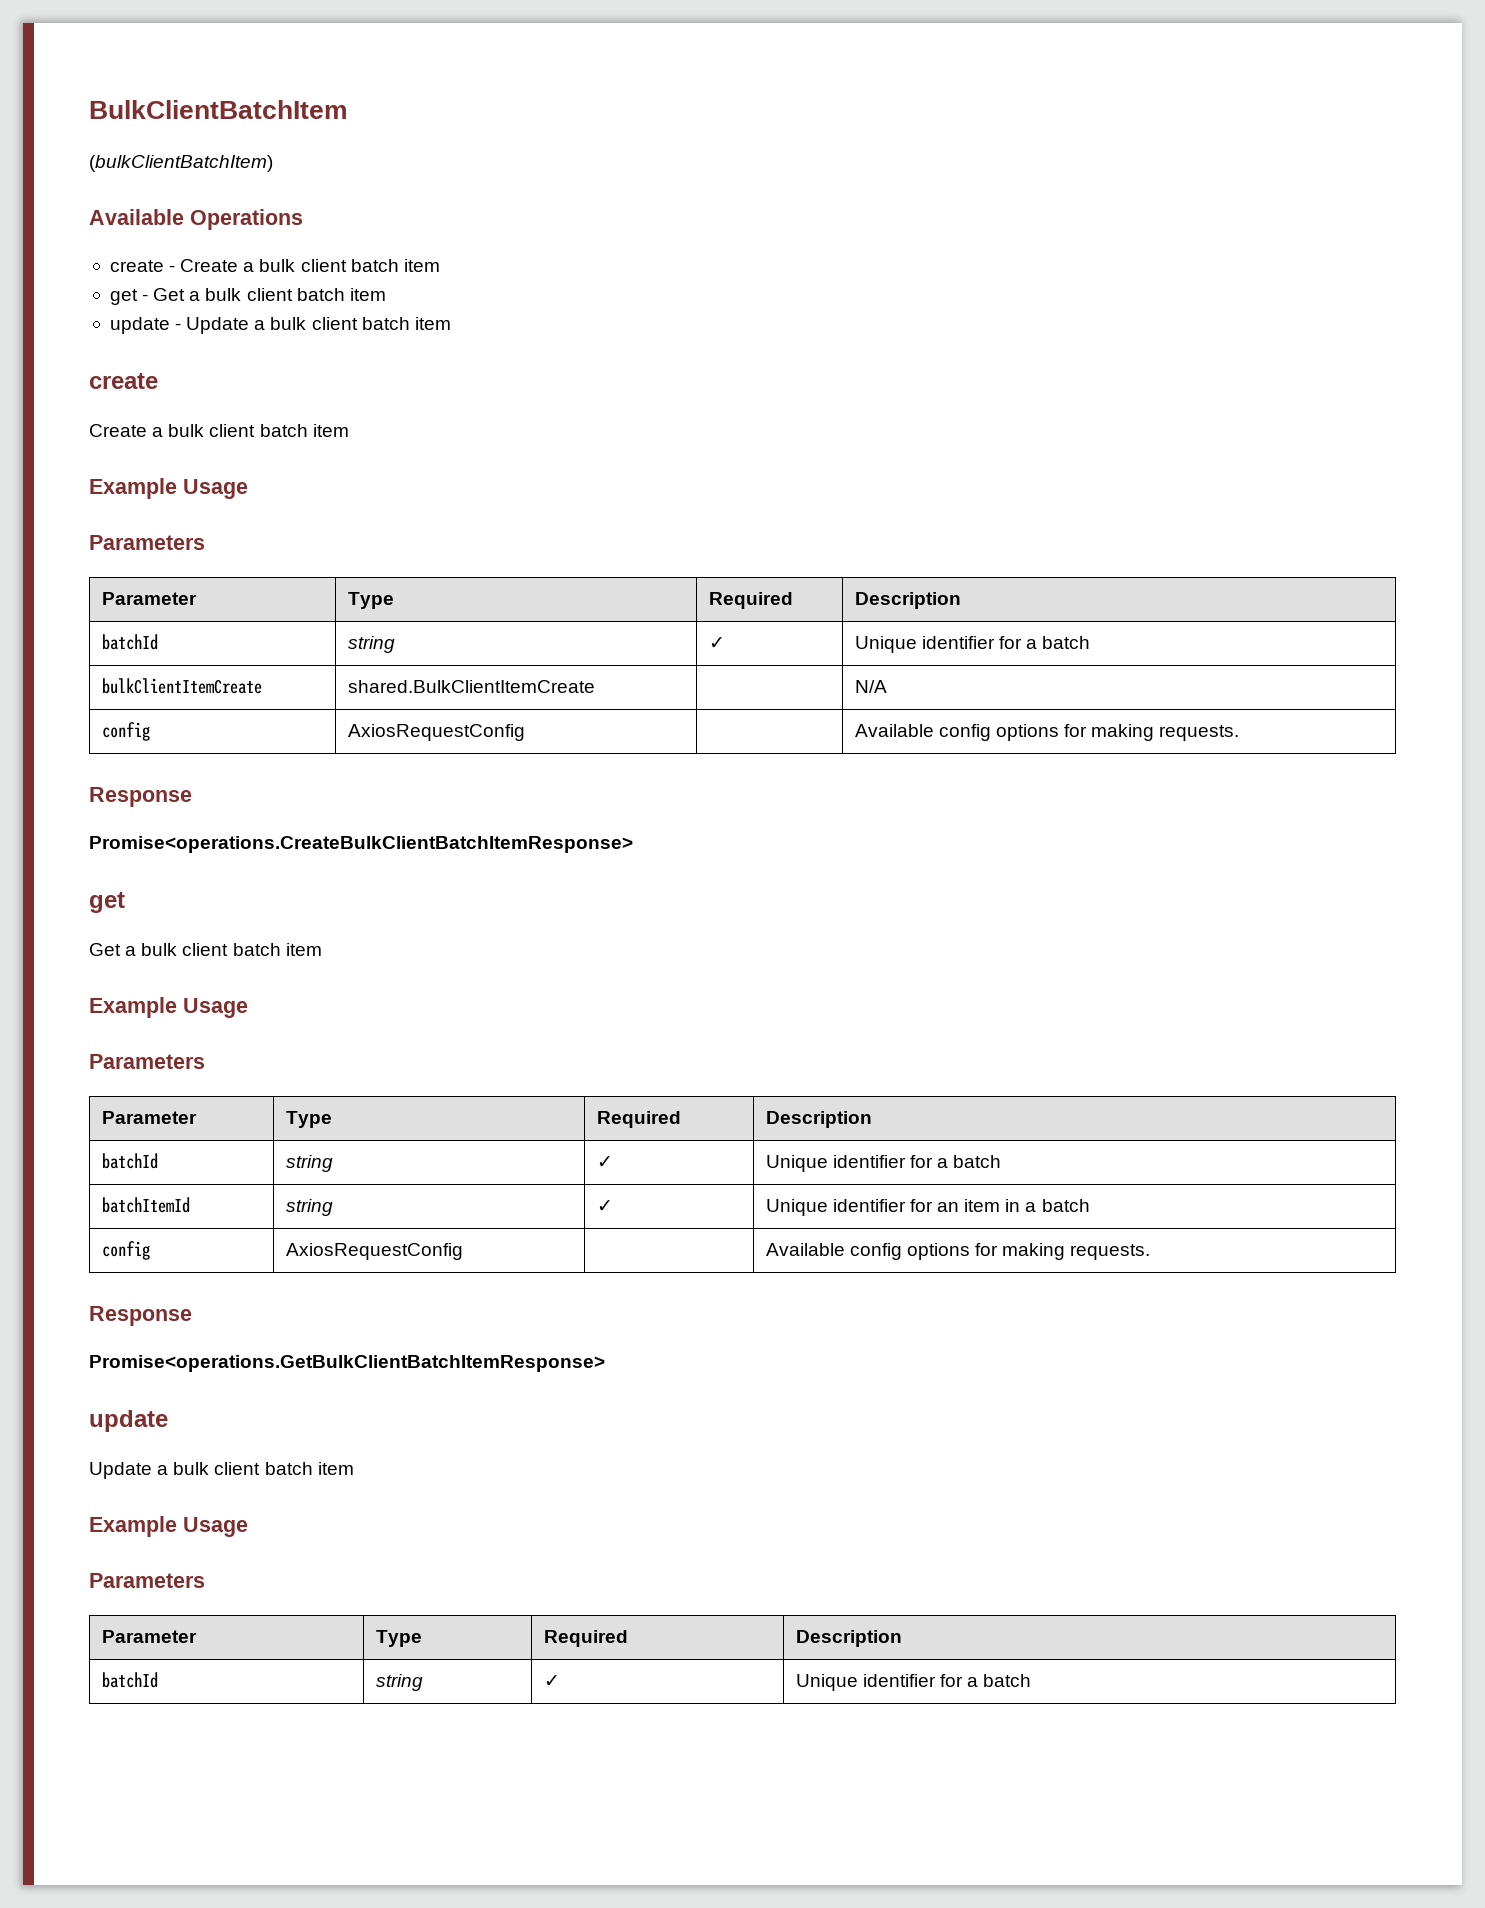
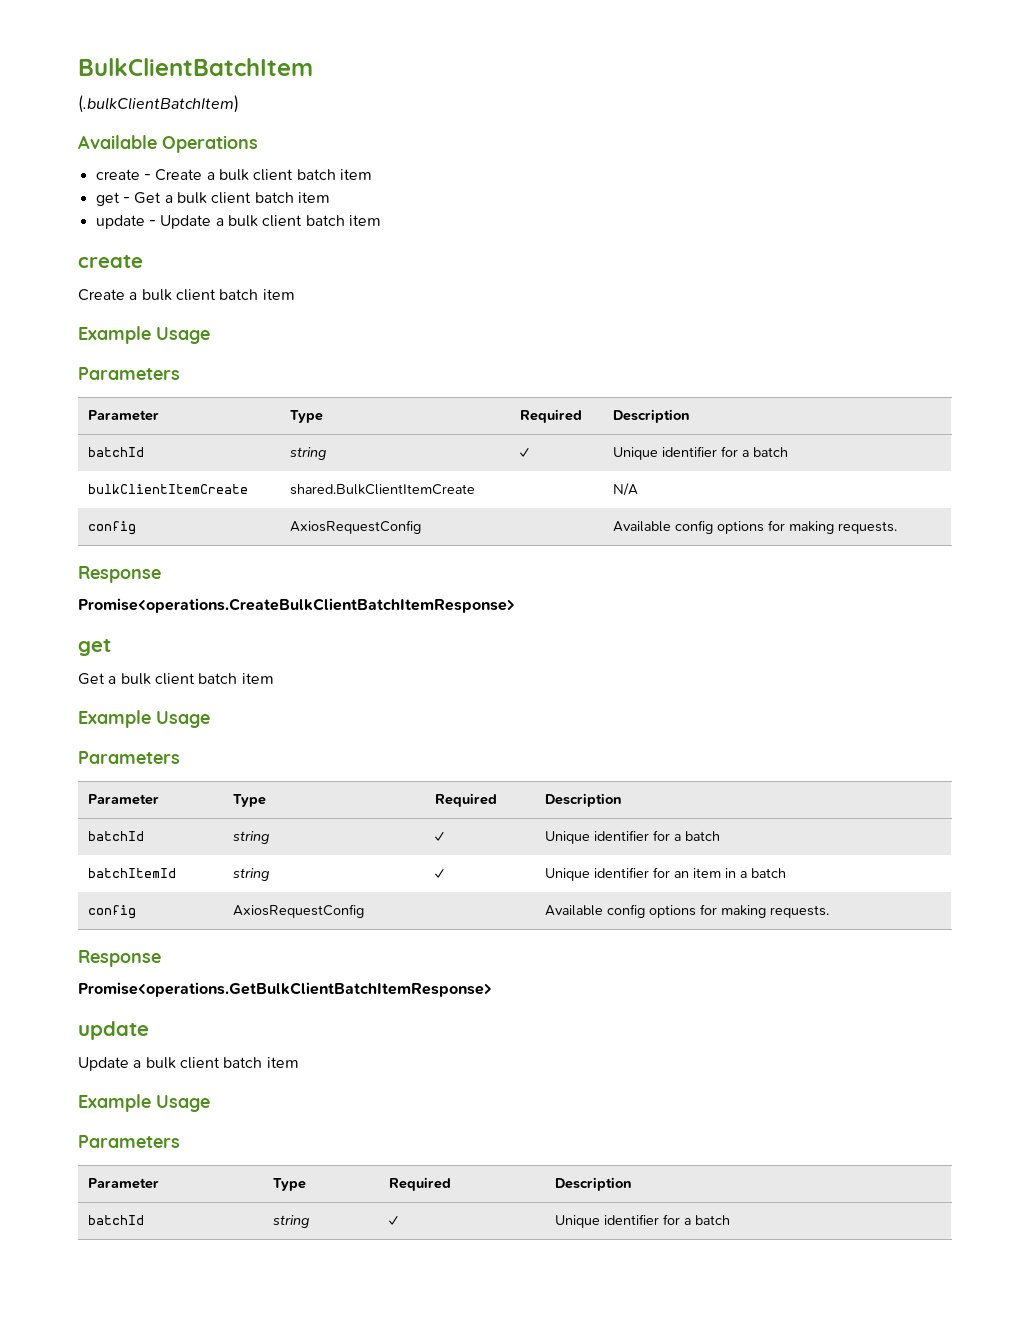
- (bulkClientBatchItem)
+ (.bulkClientBatchItem)

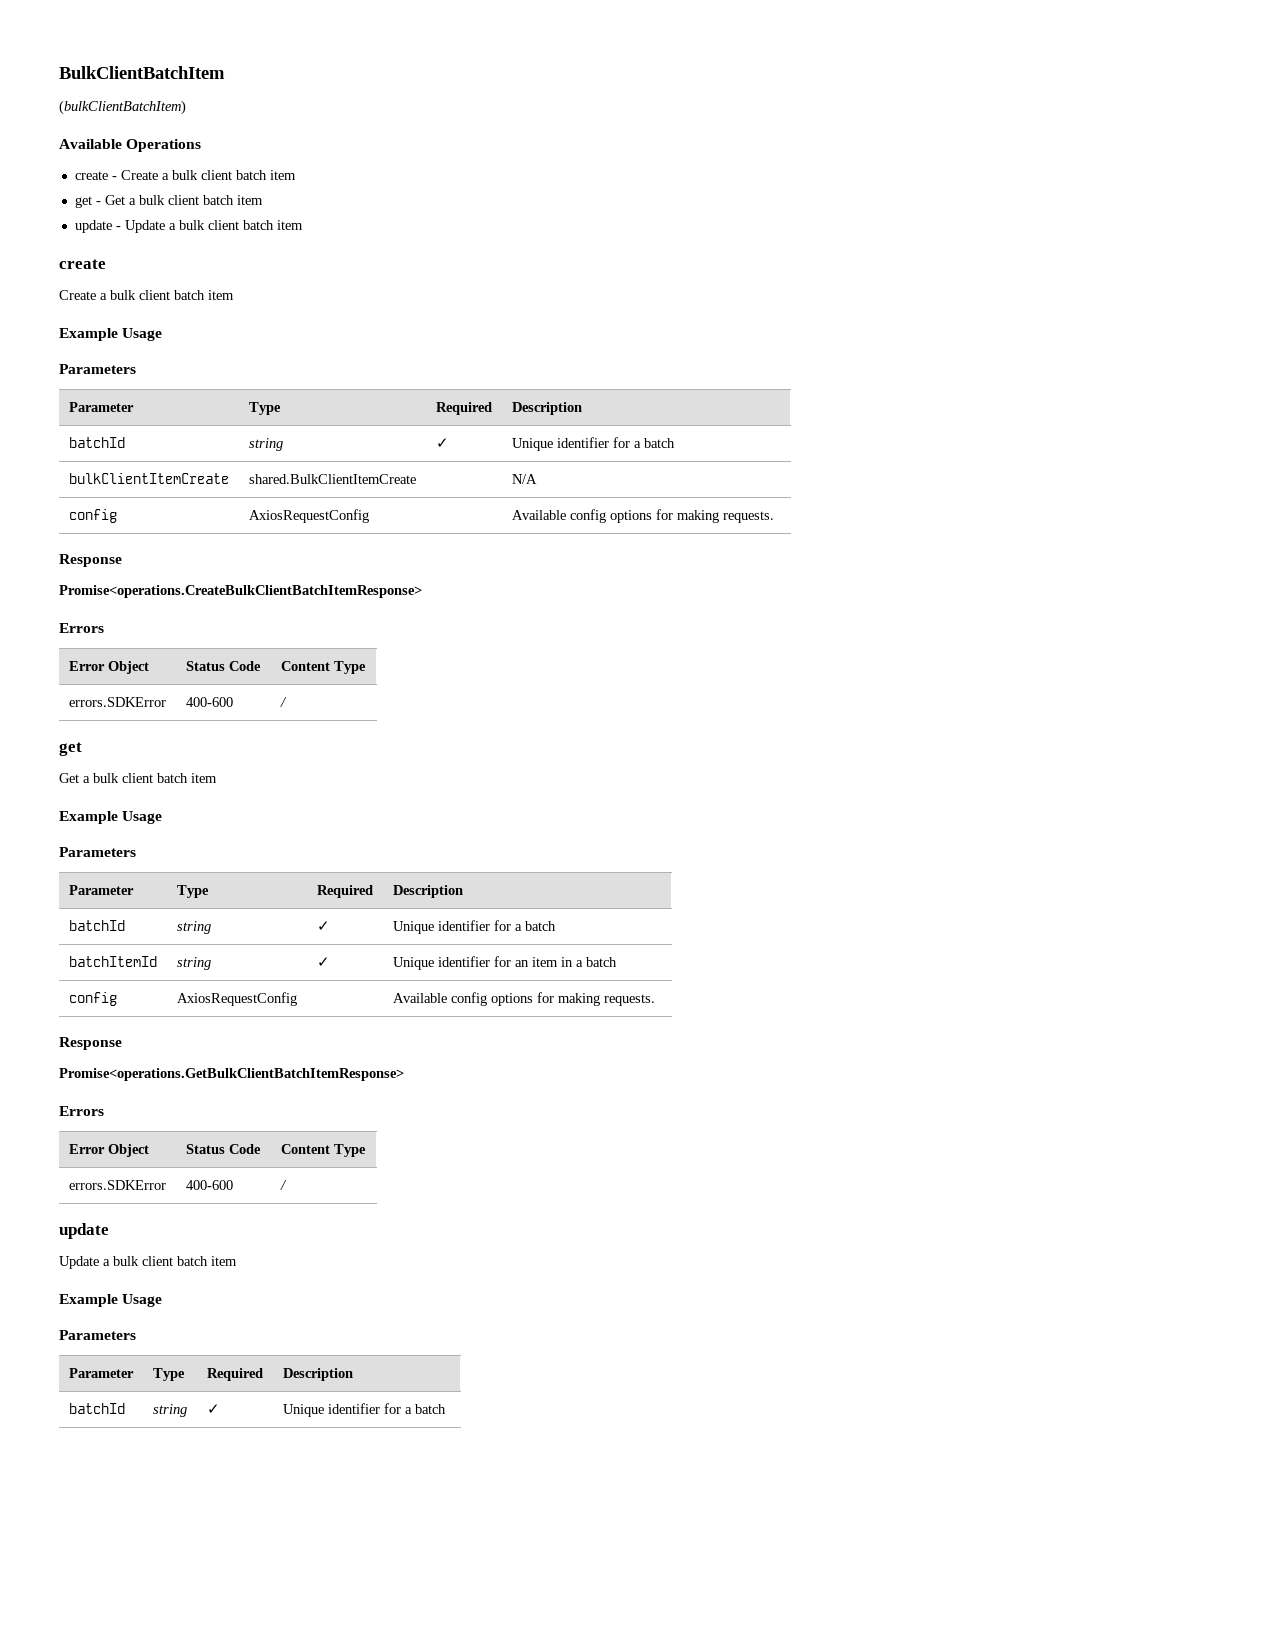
- (.bulkClientBatchItem)
+ (bulkClientBatchItem)
  Promise<operations.CreateBulkClientBatchItemResponse>
+ Errors
+ Error Object | Status Code | Content Type
+ errors.SDKError | 400-600 | /
  Promise<operations.GetBulkClientBatchItemResponse>
+ Errors
+ Error Object | Status Code | Content Type
+ errors.SDKError | 400-600 | /

